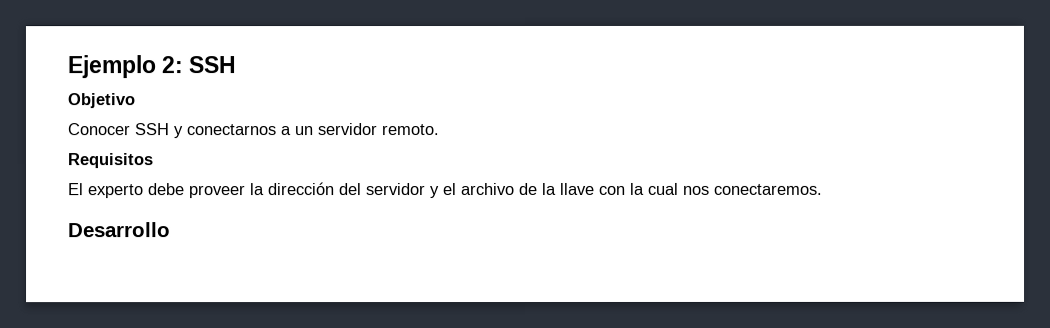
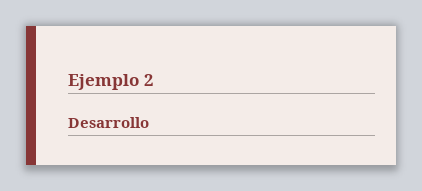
- Ejemplo 2: SSH
- Objetivo
- Conocer SSH y conectarnos a un servidor remoto.
- Requisitos
- El experto debe proveer la dirección del servidor y el archivo de la llave con la cual nos conectaremos.
+ Ejemplo 2

